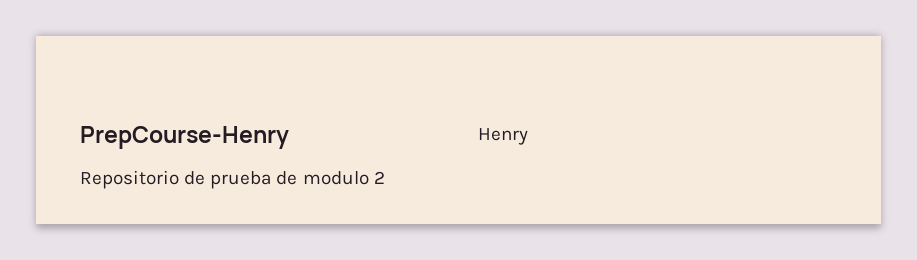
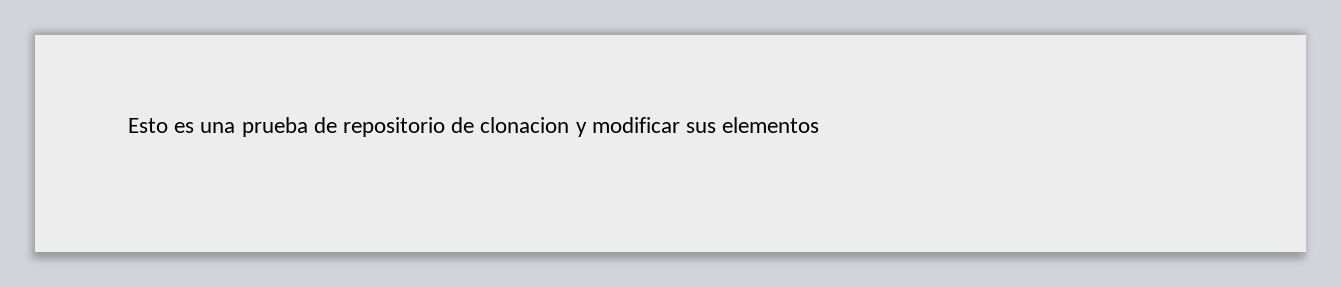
- PrepCourse-Henry
- Repositorio de prueba de modulo 2 Henry
+ Esto es una prueba de repositorio de clonacion y modificar sus elementos

